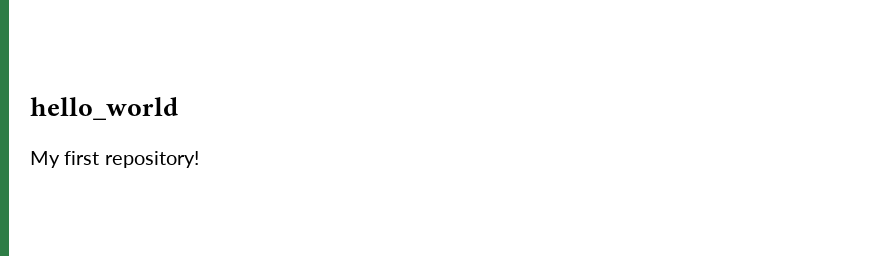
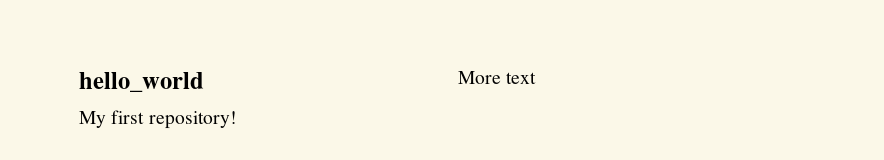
+ More text

